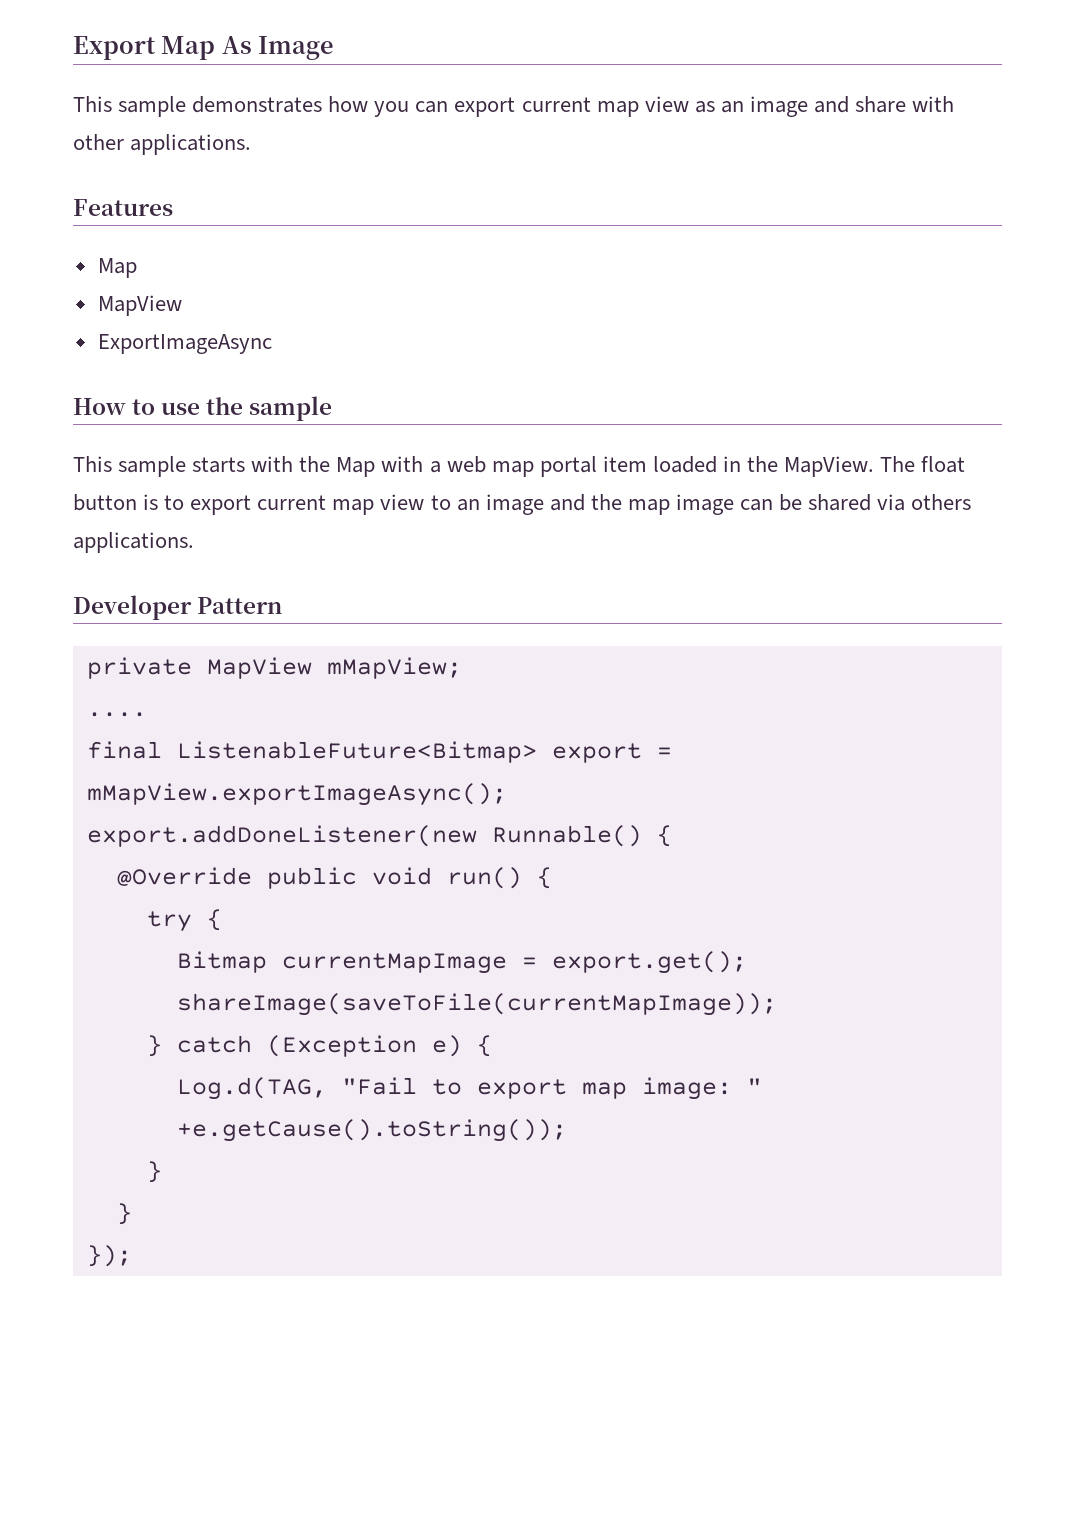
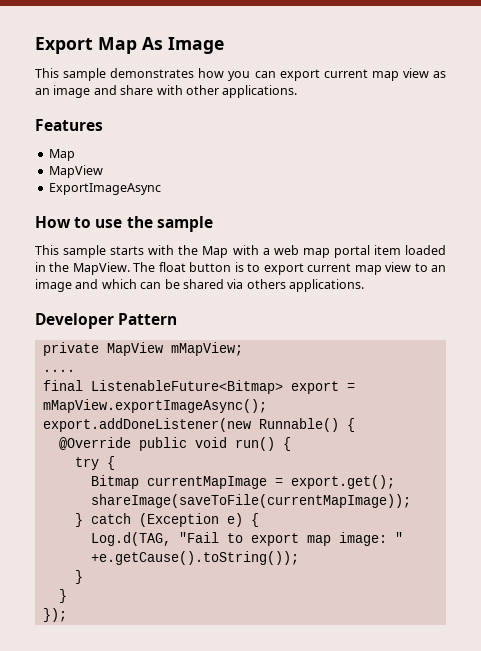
- The float button is to export current map view to an image and the map image can be shared via others applications.
+ The float button is to export current map view to an image and which can be shared via others applications.

